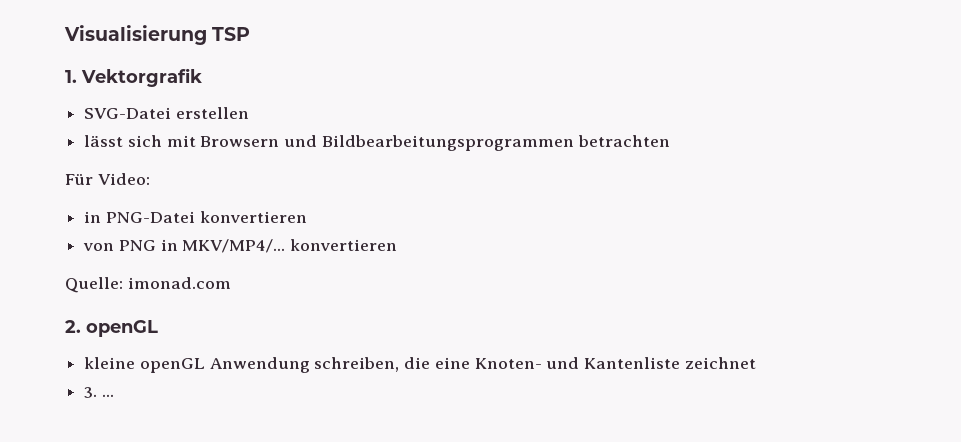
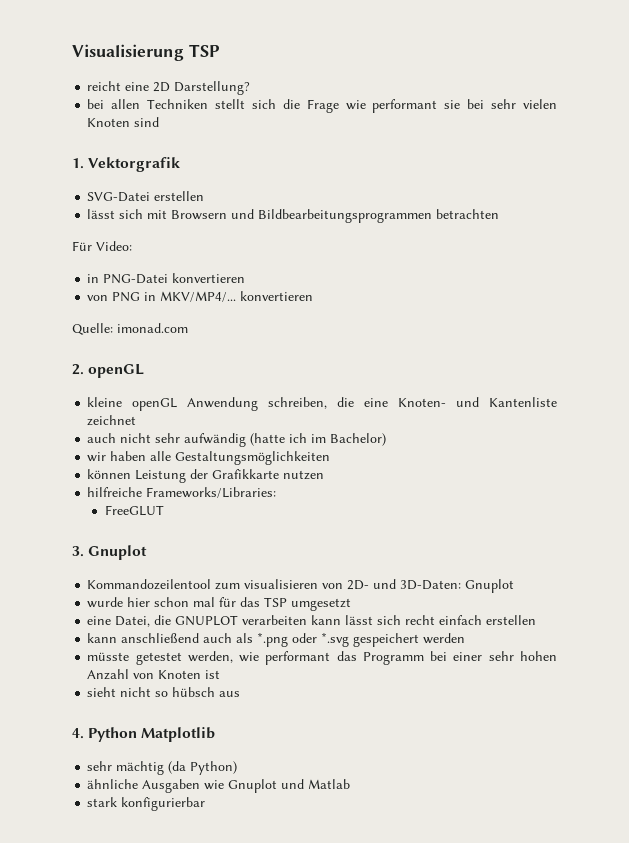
+ reicht eine 2D Darstellung?
+ bei allen Techniken stellt sich die Frage wie performant sie bei sehr vielen Knoten sind
- 3. ...
+ auch nicht sehr aufwändig (hatte ich im Bachelor)
+ wir haben alle Gestaltungsmöglichkeiten
+ können Leistung der Grafikkarte nutzen
+ hilfreiche Frameworks/Libraries:
+ FreeGLUT
+ 3. Gnuplot
+ Kommandozeilentool zum visualisieren von 2D- und 3D-Daten: Gnuplot
+ wurde hier schon mal für das TSP umgesetzt
+ eine Datei, die GNUPLOT verarbeiten kann lässt sich recht einfach erstellen
+ kann anschließend auch als *.png oder *.svg gespeichert werden
+ müsste getestet werden, wie performant das Programm bei einer sehr hohen Anzahl von Knoten ist
+ sieht nicht so hübsch aus
+ 4. Python Matplotlib
+ sehr mächtig (da Python)
+ ähnliche Ausgaben wie Gnuplot und Matlab
+ stark konfigurierbar

